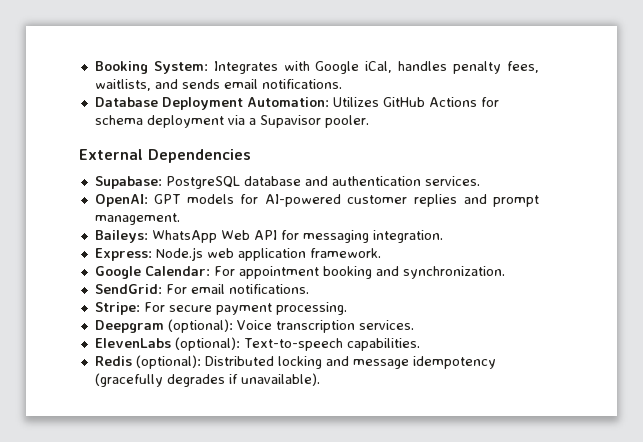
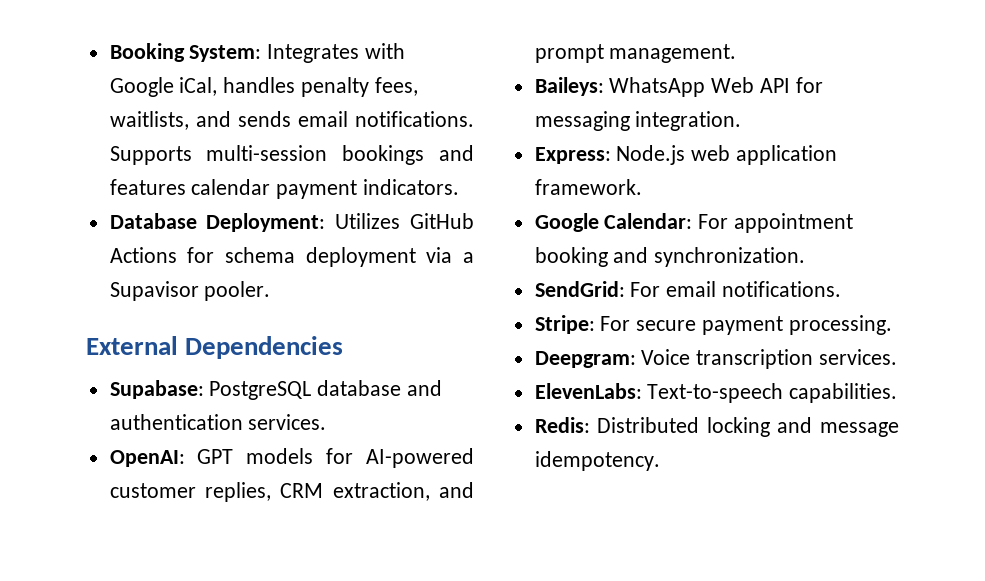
+ Supports multi-session bookings and features calendar payment indicators.
- Database Deployment Automation: Utilizes GitHub Actions for schema deployment via a Supavisor pooler.
+ Database Deployment: Utilizes GitHub Actions for schema deployment via a Supavisor pooler.
- OpenAI: GPT models for AI-powered customer replies and prompt management.
+ OpenAI: GPT models for AI-powered customer replies, CRM extraction, and prompt management.
- Deepgram (optional): Voice transcription services.
+ Deepgram: Voice transcription services.
- ElevenLabs (optional): Text-to-speech capabilities.
+ ElevenLabs: Text-to-speech capabilities.
- Redis (optional): Distributed locking and message idempotency (gracefully degrades if unavailable).
+ Redis: Distributed locking and message idempotency.

